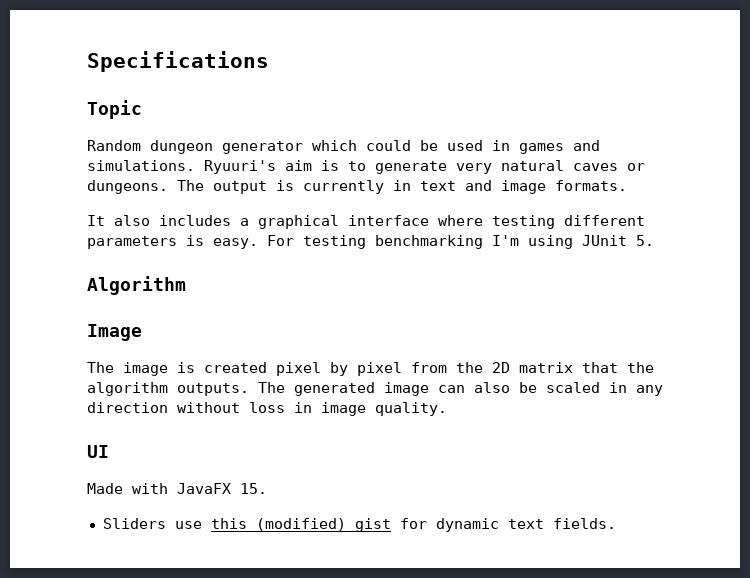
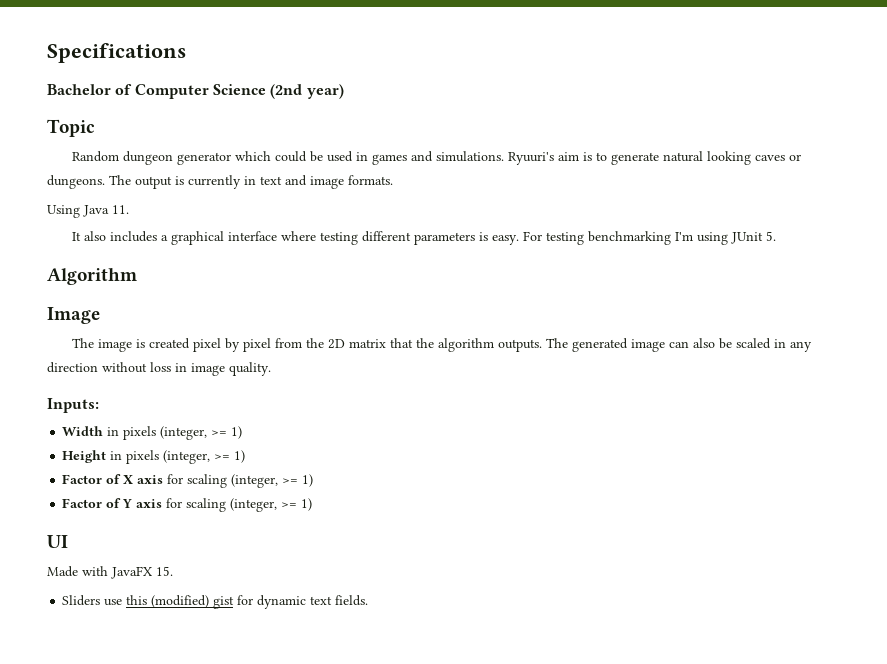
+ Bachelor of Computer Science (2nd year)
- Ryuuri's aim is to generate very natural caves or dungeons.
+ Ryuuri's aim is to generate natural looking caves or dungeons.
+ Using Java 11.
+ Inputs:
+ Width in pixels (integer, >= 1)
+ Height in pixels (integer, >= 1)
+ Factor of X axis for scaling (integer, >= 1)
+ Factor of Y axis for scaling (integer, >= 1)

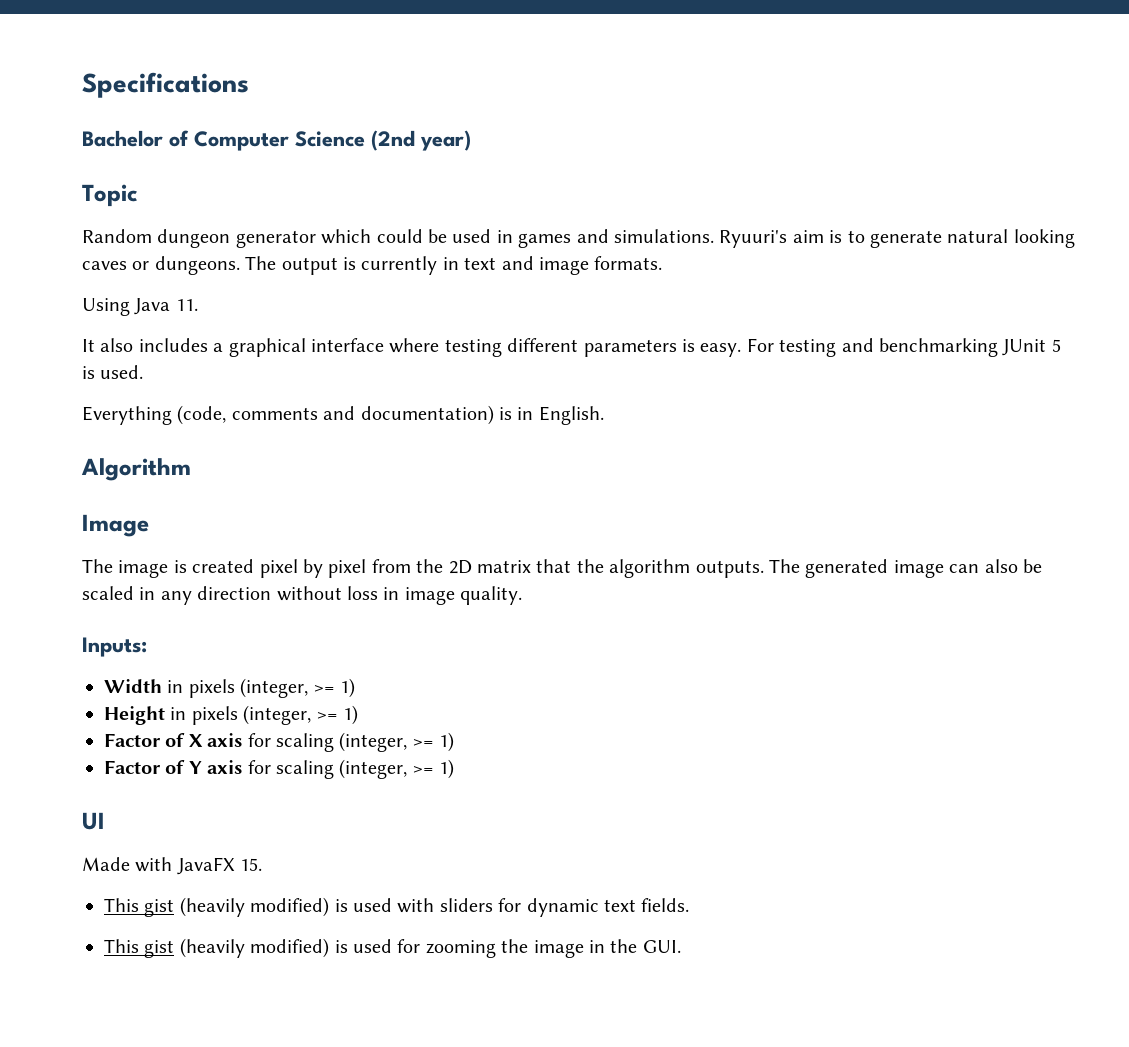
- For testing benchmarking I'm using JUnit 5.
+ For testing and benchmarking JUnit 5 is used.
+ Everything (code, comments and documentation) is in English.
- Sliders use this (modified) gist for dynamic text fields.
+ This gist (heavily modified) is used with sliders for dynamic text fields.
+ This gist (heavily modified) is used for zooming the image in the GUI.

